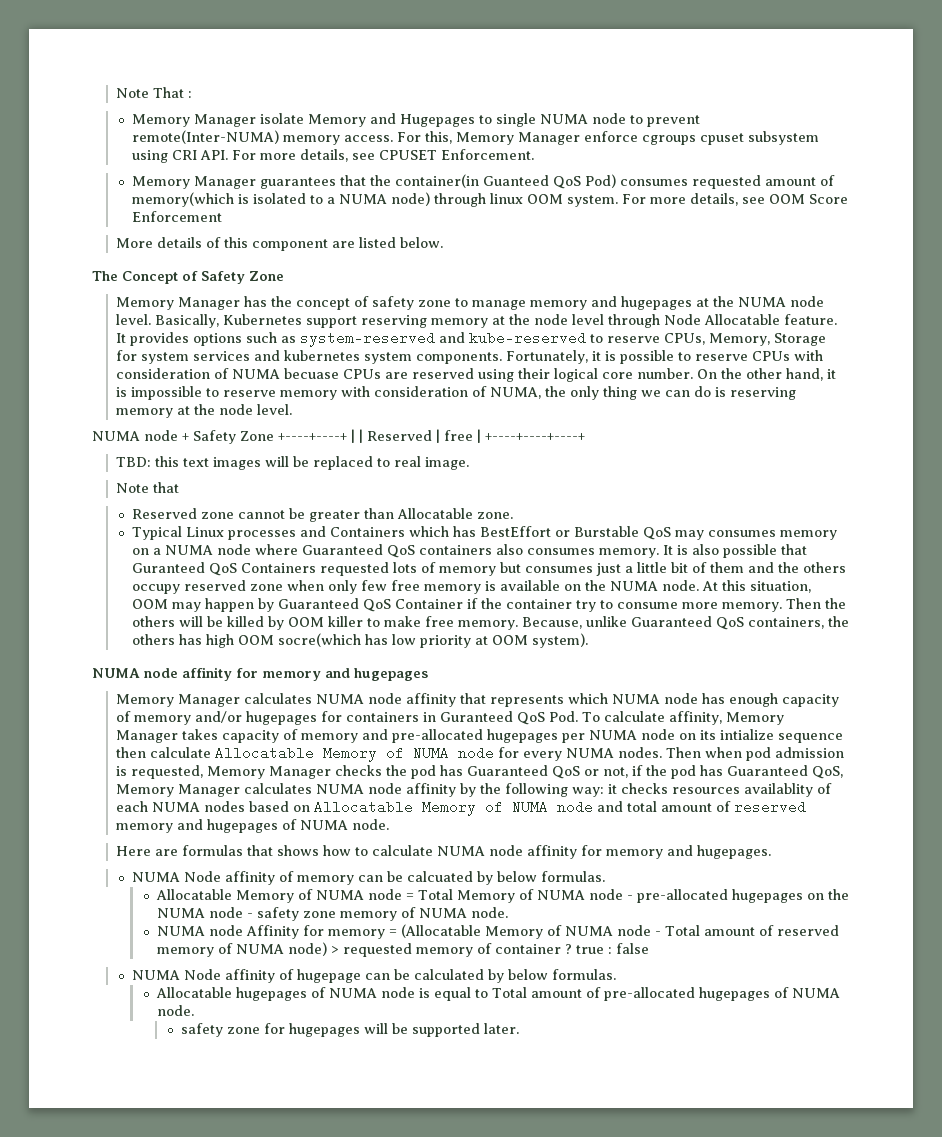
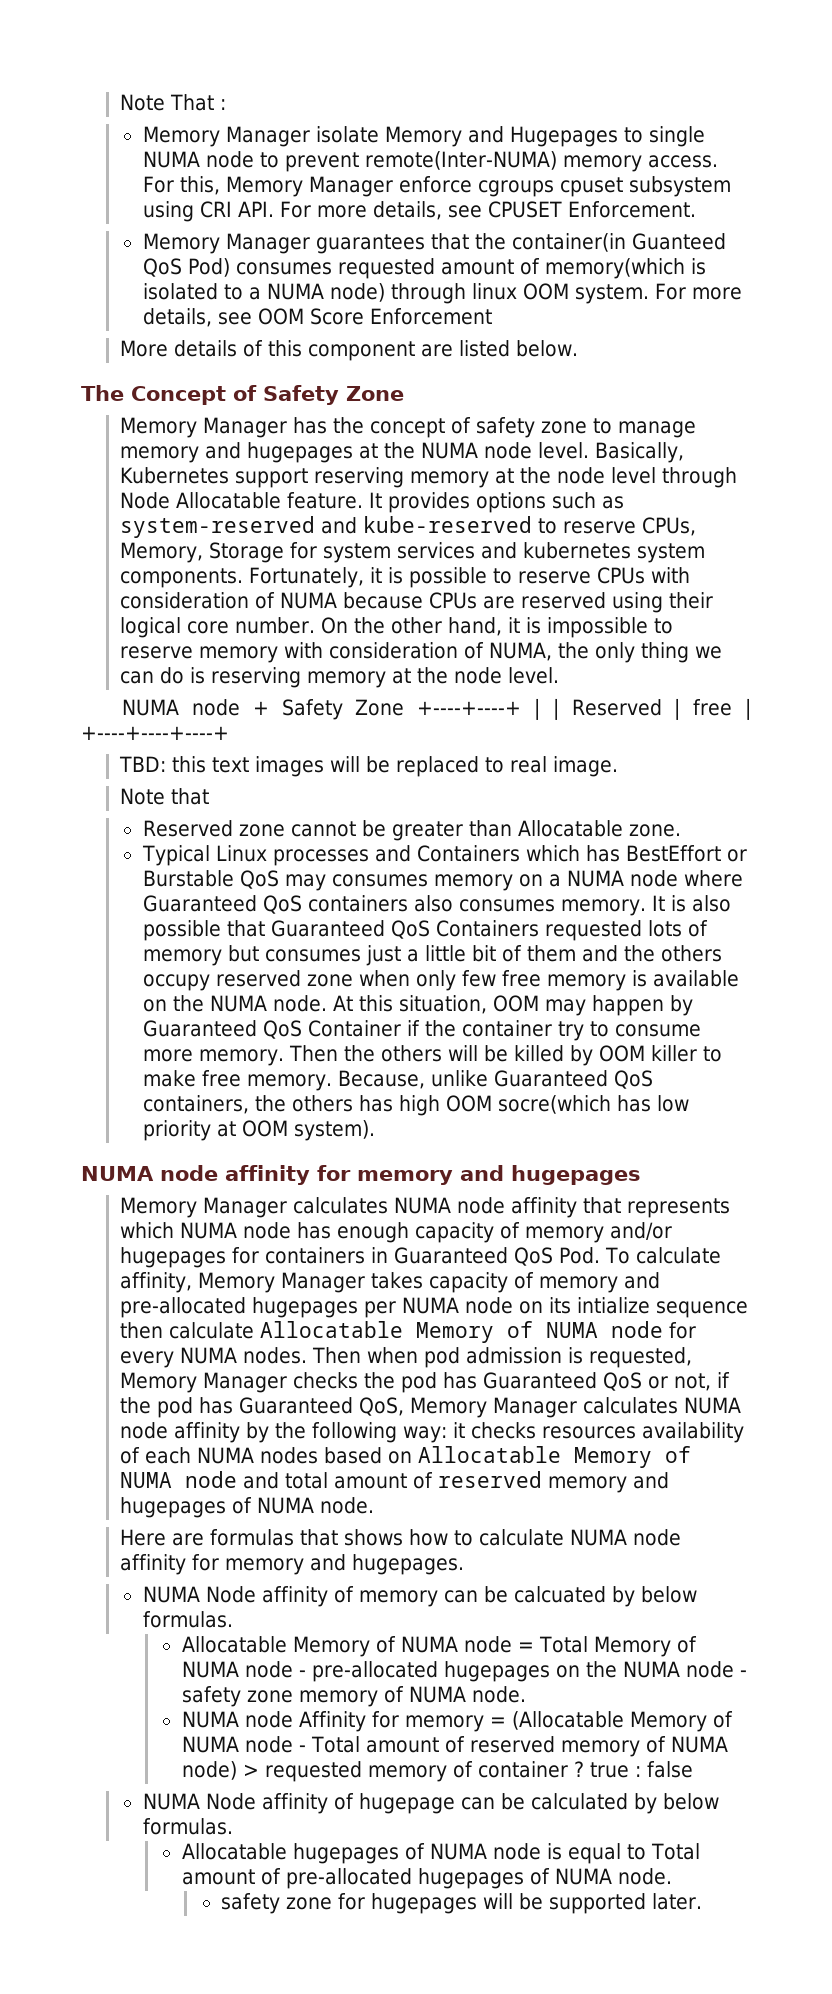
- Fortunately, it is possible to reserve CPUs with consideration of NUMA becuase CPUs are reserved using their logical core number.
+ Fortunately, it is possible to reserve CPUs with consideration of NUMA because CPUs are reserved using their logical core number.
- It is also possible that Guranteed QoS Containers requested lots of memory but consumes just a little bit of them and the others occupy reserved zone when only few free memory is available on the NUMA node.
+ It is also possible that Guaranteed QoS Containers requested lots of memory but consumes just a little bit of them and the others occupy reserved zone when only few free memory is available on the NUMA node.
- Memory Manager calculates NUMA node affinity that represents which NUMA node has enough capacity of memory and/or hugepages for containers in Guranteed QoS Pod. To calculate affinity, Memory Manager takes capacity of memory and pre-allocated hugepages per NUMA node on its intialize sequence then calculate Allocatable Memory of NUMA node for every NUMA nodes.
+ Memory Manager calculates NUMA node affinity that represents which NUMA node has enough capacity of memory and/or hugepages for containers in Guaranteed QoS Pod. To calculate affinity, Memory Manager takes capacity of memory and pre-allocated hugepages per NUMA node on its intialize sequence then calculate Allocatable Memory of NUMA node for every NUMA nodes.
- Then when pod admission is requested, Memory Manager checks the pod has Guaranteed QoS or not, if the pod has Guaranteed QoS, Memory Manager calculates NUMA node affinity by the following way: it checks resources availablity of each NUMA nodes based on Allocatable Memory of NUMA node and total amount of reserved memory and hugepages of NUMA node.
+ Then when pod admission is requested, Memory Manager checks the pod has Guaranteed QoS or not, if the pod has Guaranteed QoS, Memory Manager calculates NUMA node affinity by the following way: it checks resources availability of each NUMA nodes based on Allocatable Memory of NUMA node and total amount of reserved memory and hugepages of NUMA node.

